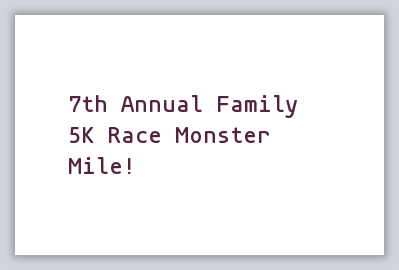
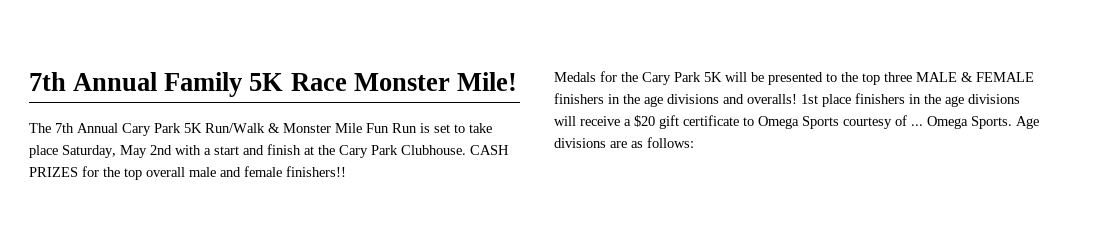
+ The 7th Annual Cary Park 5K Run/Walk & Monster Mile Fun Run is set to take place Saturday, May 2nd with a start and finish at the Cary Park Clubhouse. CASH PRIZES for the top overall male and female finishers!!
+ Medals for the Cary Park 5K will be presented to the top three MALE & FEMALE finishers in the age divisions and overalls! 1st place finishers in the age divisions will receive a $20 gift certificate to Omega Sports courtesy of ... Omega Sports. Age divisions are as follows:

